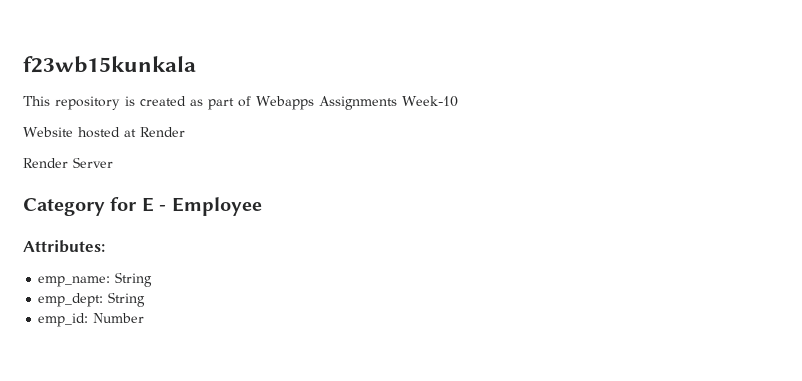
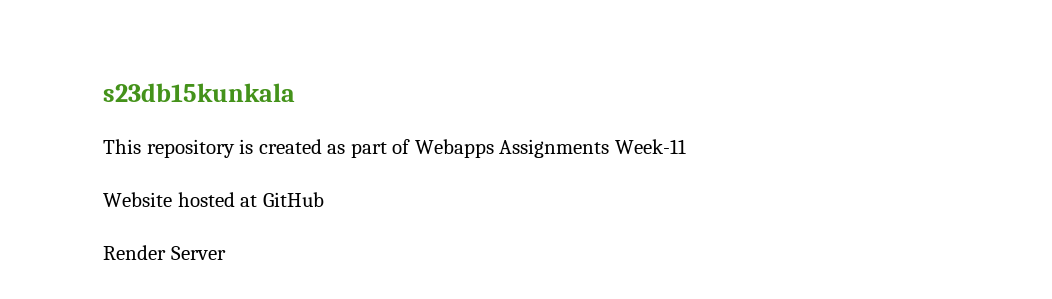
- f23wb15kunkala
+ s23db15kunkala
- This repository is created as part of Webapps Assignments Week-10
+ This repository is created as part of Webapps Assignments Week-11
- Website hosted at Render
+ Website hosted at GitHub
- Category for E - Employee
- Attributes:
- emp_name: String
- emp_dept: String
- emp_id: Number

